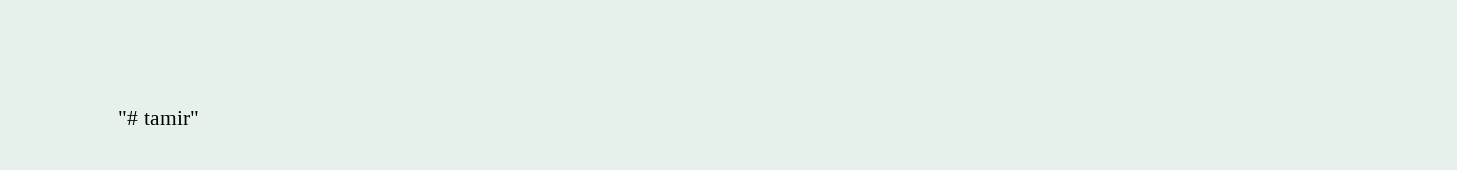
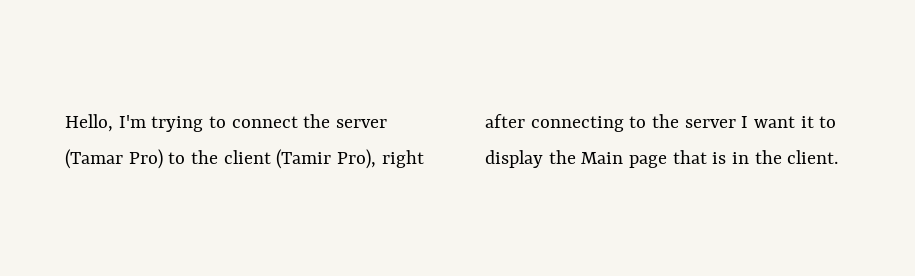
- "# tamir"
+ Hello, I'm trying to connect the server (Tamar Pro) to the client (Tamir Pro), right after connecting to the server I want it to display the Main page that is in the client.

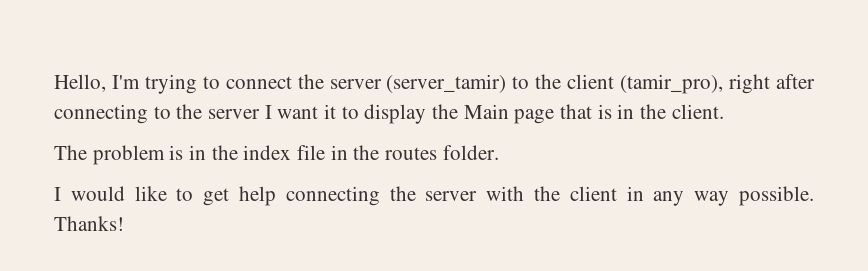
- Hello, I'm trying to connect the server (Tamar Pro) to the client (Tamir Pro), right after connecting to the server I want it to display the Main page that is in the client.
+ Hello, I'm trying to connect the server (server_tamir) to the client (tamir_pro), right after connecting to the server I want it to display the Main page that is in the client.
+ The problem is in the index file in the routes folder.
+ I would like to get help connecting the server with the client in any way possible. Thanks!

